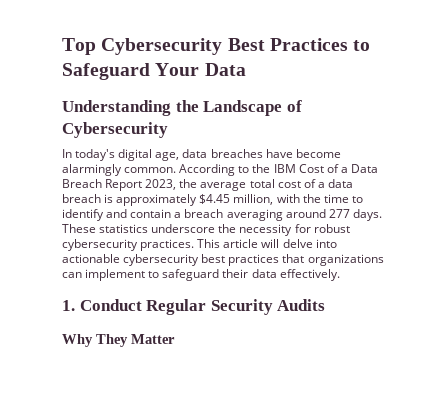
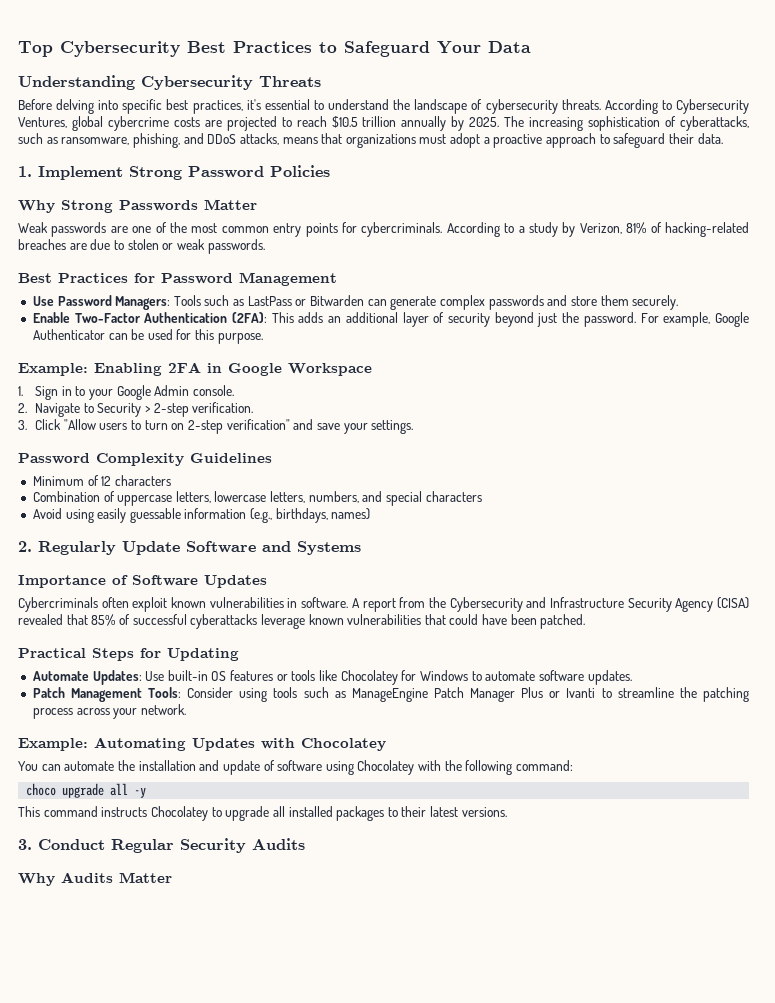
- Understanding the Landscape of Cybersecurity
- In today's digital age, data breaches have become alarmingly common. According to the IBM Cost of a Data Breach Report 2023, the average total cost of a data breach is approximately $4.45 million, with the time to identify and contain a breach averaging around 277 days. These statistics underscore the necessity for robust cybersecurity practices. This article will delve into actionable cybersecurity best practices that organizations can implement to safeguard their data effectively.
- 1. Conduct Regular Security Audits
+ Understanding Cybersecurity Threats
+ Before delving into specific best practices, it's essential to understand the landscape of cybersecurity threats. According to Cybersecurity Ventures, global cybercrime costs are projected to reach $10.5 trillion annually by 2025. The increasing sophistication of cyberattacks, such as ransomware, phishing, and DDoS attacks, means that organizations must adopt a proactive approach to safeguard their data.
+ 1. Implement Strong Password Policies
+ Why Strong Passwords Matter
+ Weak passwords are one of the most common entry points for cybercriminals. According to a study by Verizon, 81% of hacking-related breaches are due to stolen or weak passwords.
+ Best Practices for Password Management
+ Use Password Managers: Tools such as LastPass or Bitwarden can generate complex passwords and store them securely.
+ Enable Two-Factor Authentication (2FA): This adds an additional layer of security beyond just the password. For example, Google Authenticator can be used for this purpose.
+ Example: Enabling 2FA in Google Workspace
+ 1. Sign in to your Google Admin console.
+ 2. Navigate to Security > 2-step verification.
+ 3. Click "Allow users to turn on 2-step verification" and save your settings.
+ Password Complexity Guidelines
+ Minimum of 12 characters
+ Combination of uppercase letters, lowercase letters, numbers, and special characters
+ Avoid using easily guessable information (e.g., birthdays, names)
+ 2. Regularly Update Software and Systems
+ Importance of Software Updates
+ Cybercriminals often exploit known vulnerabilities in software. A report from the Cybersecurity and Infrastructure Security Agency (CISA) revealed that 85% of successful cyberattacks leverage known vulnerabilities that could have been patched.
+ Practical Steps for Updating
+ Automate Updates: Use built-in OS features or tools like Chocolatey for Windows to automate software updates.
+ Patch Management Tools: Consider using tools such as ManageEngine Patch Manager Plus or Ivanti to streamline the patching process across your network.
+ Example: Automating Updates with Chocolatey
+ You can automate the installation and update of software using Chocolatey with the following command:
+ choco upgrade all -y
+ This command instructs Chocolatey to upgrade all installed packages to their latest versions.
+ 3. Conduct Regular Security Audits
- Why They Matter
+ Why Audits Matter

